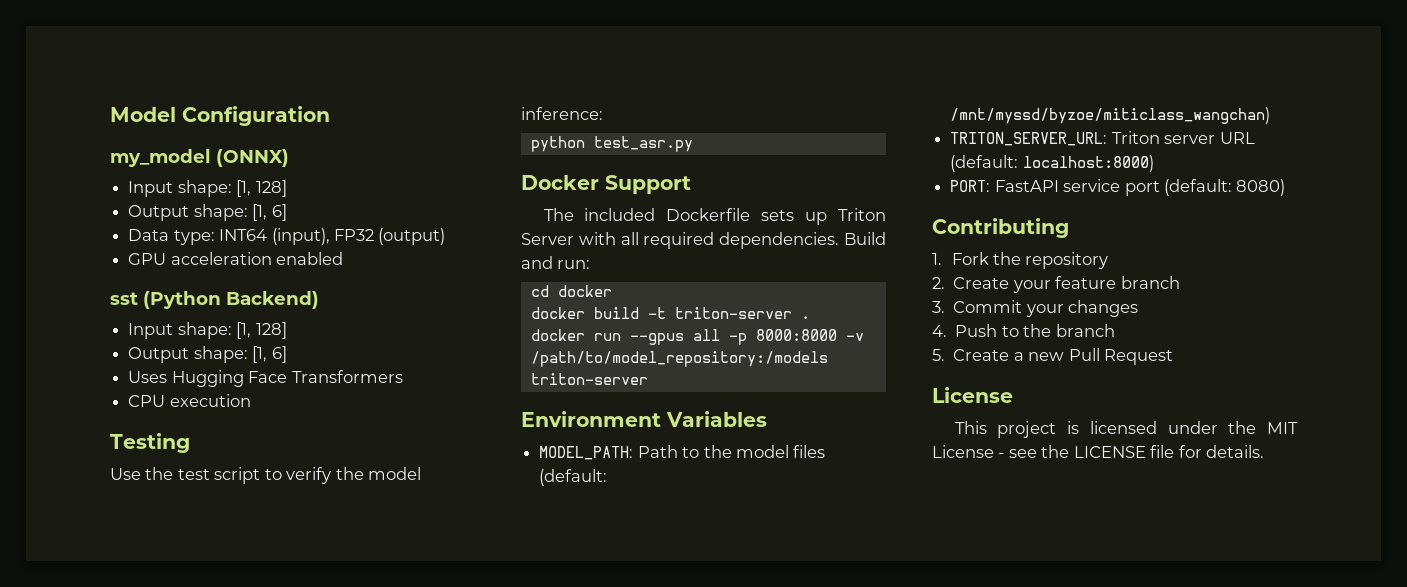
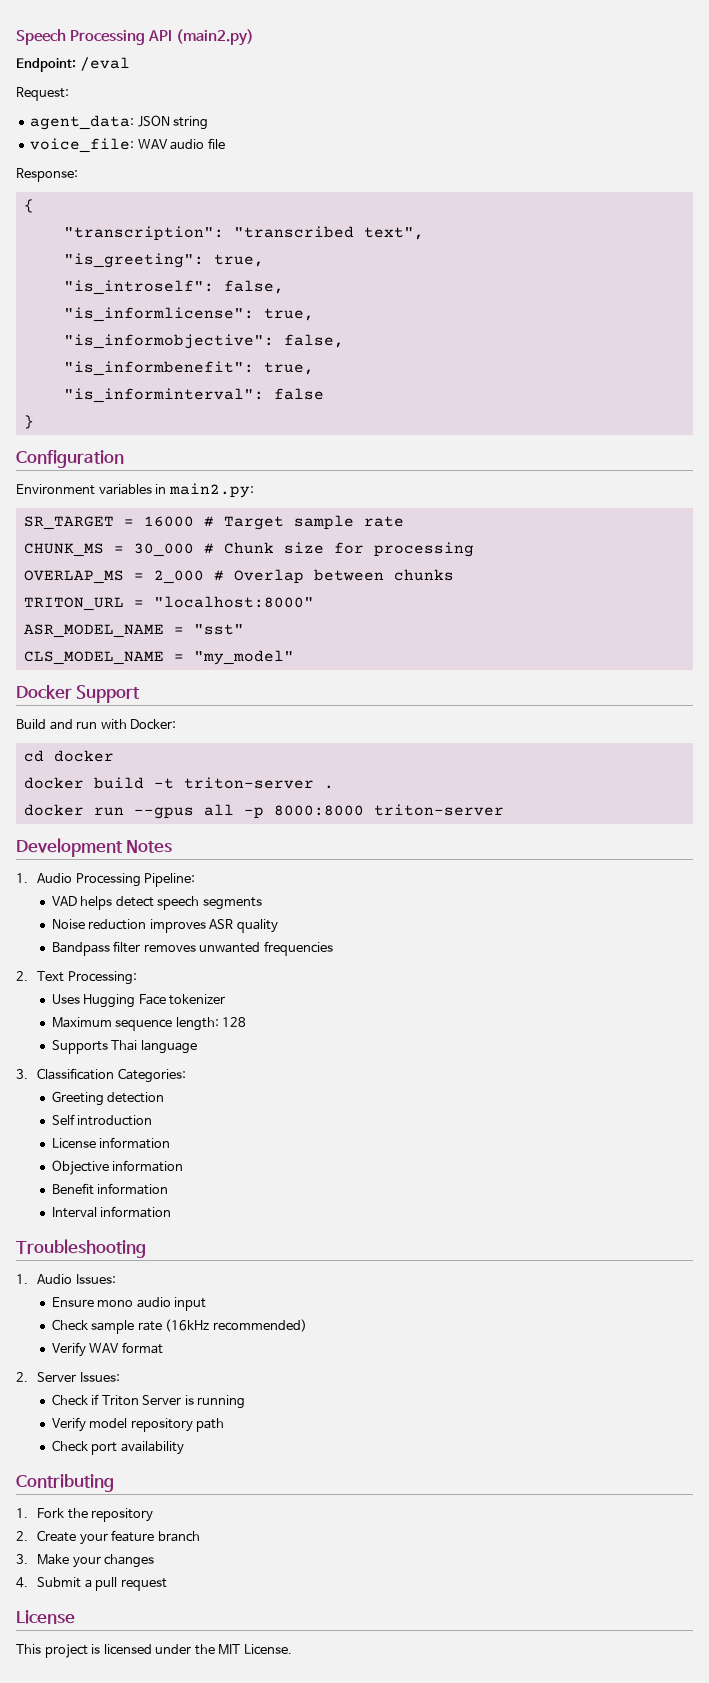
- Model Configuration
- my_model (ONNX)
- Input shape: [1, 128]
- Output shape: [1, 6]
- Data type: INT64 (input), FP32 (output)
- GPU acceleration enabled
- sst (Python Backend)
- Input shape: [1, 128]
- Output shape: [1, 6]
- Uses Hugging Face Transformers
- CPU execution
- Testing
- Use the test script to verify the model inference:
- python test_asr.py
+ Speech Processing API (main2.py)
+ Endpoint: /eval
+ Request:
+ agent_data: JSON string
+ voice_file: WAV audio file
+ Response:
+ {
+ "transcription": "transcribed text",
+ "is_greeting": true,
+ "is_introself": false,
+ "is_informlicense": true,
+ "is_informobjective": false,
+ "is_informbenefit": true,
+ "is_informinterval": false
+ }
+ Configuration
+ Environment variables in main2.py:
+ SR_TARGET = 16000 # Target sample rate
+ CHUNK_MS = 30_000 # Chunk size for processing
+ OVERLAP_MS = 2_000 # Overlap between chunks
+ TRITON_URL = "localhost:8000"
+ ASR_MODEL_NAME = "sst"
+ CLS_MODEL_NAME = "my_model"
  Docker Support
- The included Dockerfile sets up Triton Server with all required dependencies. Build and run:
+ Build and run with Docker:
- docker run --gpus all -p 8000:8000 -v /path/to/model_repository:/models triton-server
+ docker run --gpus all -p 8000:8000 triton-server
- Environment Variables
- MODEL_PATH: Path to the model files (default: /mnt/myssd/byzoe/miticlass_wangchan)
- TRITON_SERVER_URL: Triton server URL (default: localhost:8000)
- PORT: FastAPI service port (default: 8080)
+ Development Notes
+ 1. Audio Processing Pipeline:
+ VAD helps detect speech segments
+ Noise reduction improves ASR quality
+ Bandpass filter removes unwanted frequencies
+ 2. Text Processing:
+ Uses Hugging Face tokenizer
+ Maximum sequence length: 128
+ Supports Thai language
+ 3. Classification Categories:
+ Greeting detection
+ Self introduction
+ License information
+ Objective information
+ Benefit information
+ Interval information
+ Troubleshooting
+ 1. Audio Issues:
+ Ensure mono audio input
+ Check sample rate (16kHz recommended)
+ Verify WAV format
+ 2. Server Issues:
+ Check if Triton Server is running
+ Verify model repository path
+ Check port availability
- 3. Commit your changes
+ 3. Make your changes
- 4. Push to the branch
- 5. Create a new Pull Request
+ 4. Submit a pull request
- This project is licensed under the MIT License - see the LICENSE file for details.
+ This project is licensed under the MIT License.

